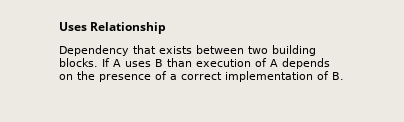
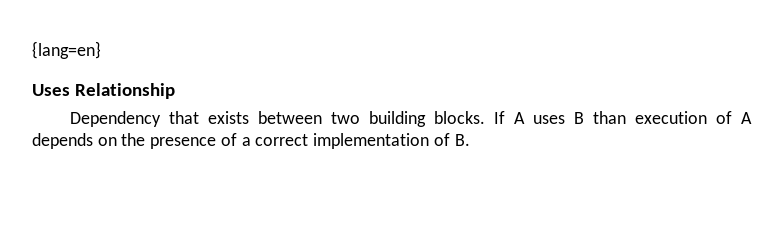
+ {lang=en}

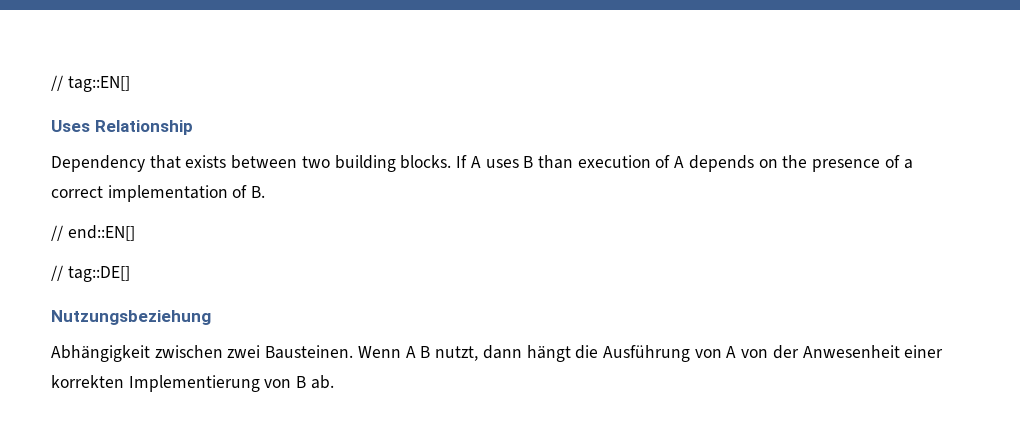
- {lang=en}
+ // tag::EN[]
+ // end::EN[]
+ // tag::DE[]
+ Nutzungsbeziehung
+ Abhängigkeit zwischen zwei Bausteinen. Wenn A B nutzt, dann hängt die Ausführung von A von der Anwesenheit einer korrekten Implementierung von B ab.

